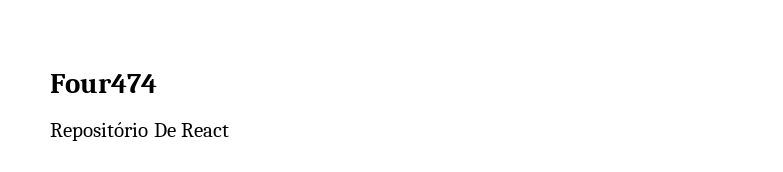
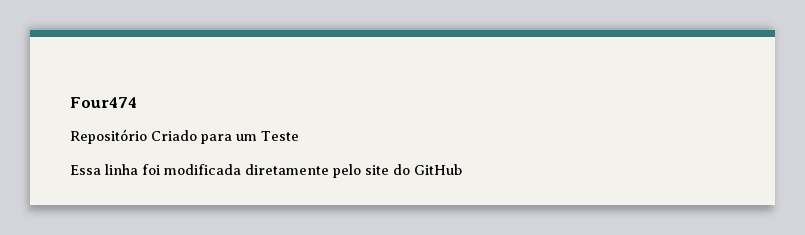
- Repositório De React
+ Repositório Criado para um Teste
+ Essa linha foi modificada diretamente pelo site do GitHub

